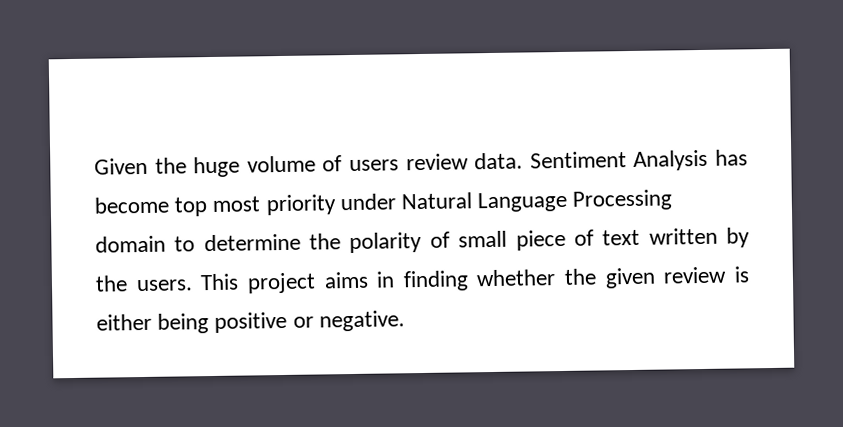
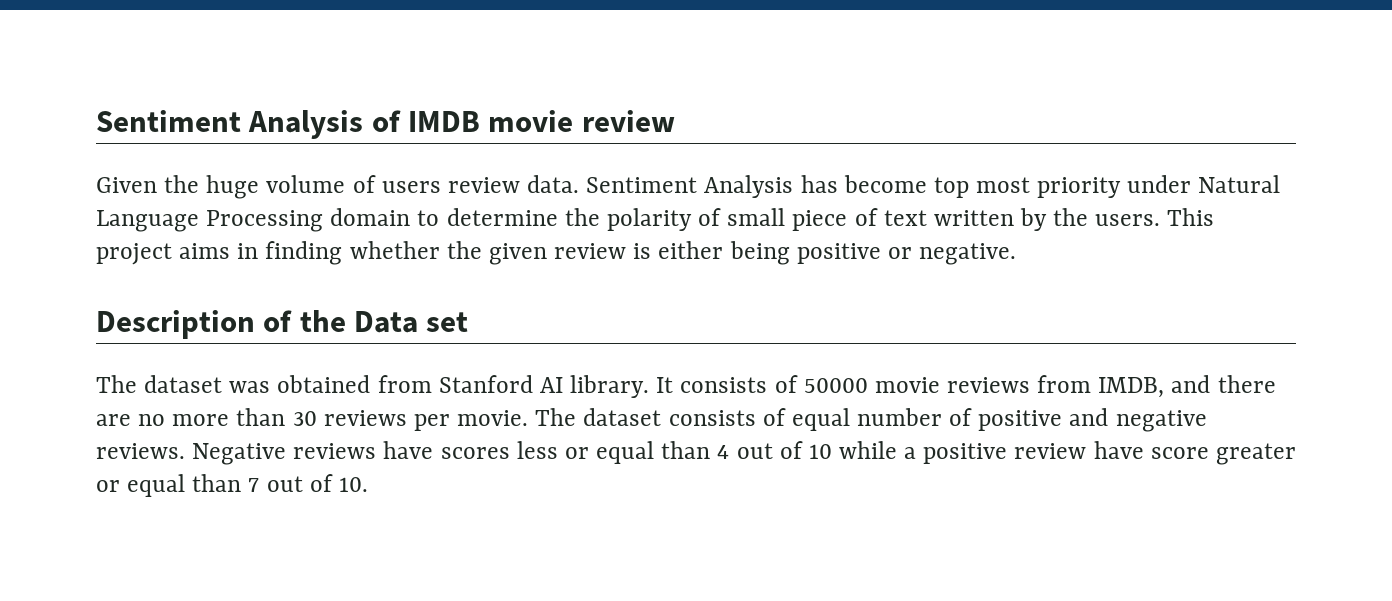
+ Sentiment Analysis of IMDB movie review
+ Description of the Data set
+ The dataset was obtained from Stanford AI library. It consists of 50000 movie reviews from IMDB, and there are no more than 30 reviews per movie. The dataset consists of equal number of positive and negative reviews. Negative reviews have scores less or equal than 4 out of 10 while a positive review have score greater or equal than 7 out of 10.

